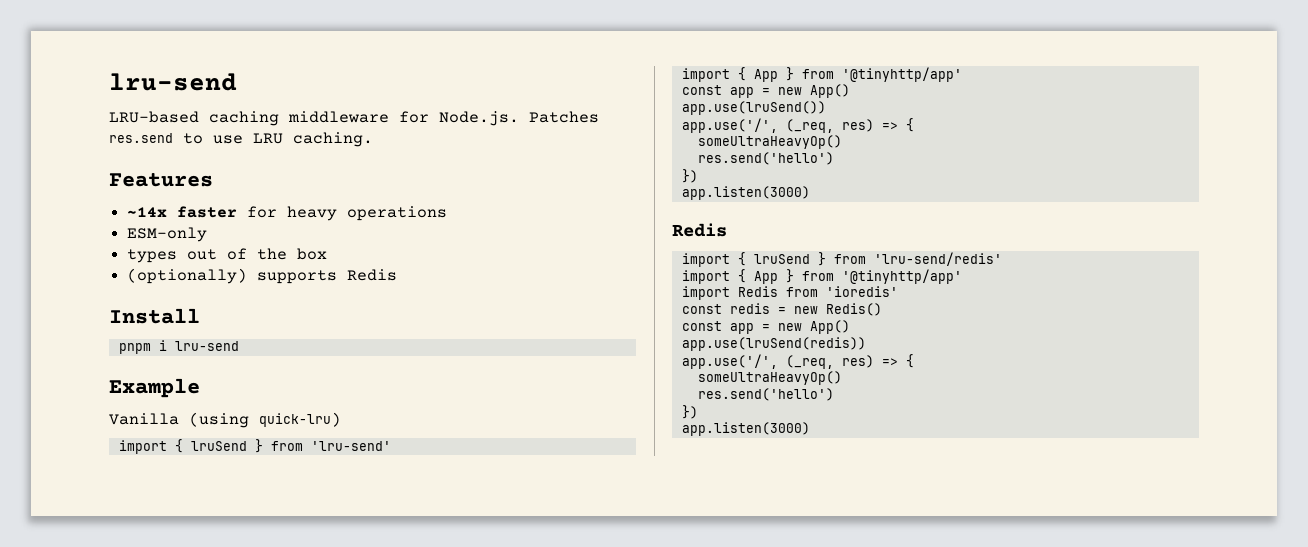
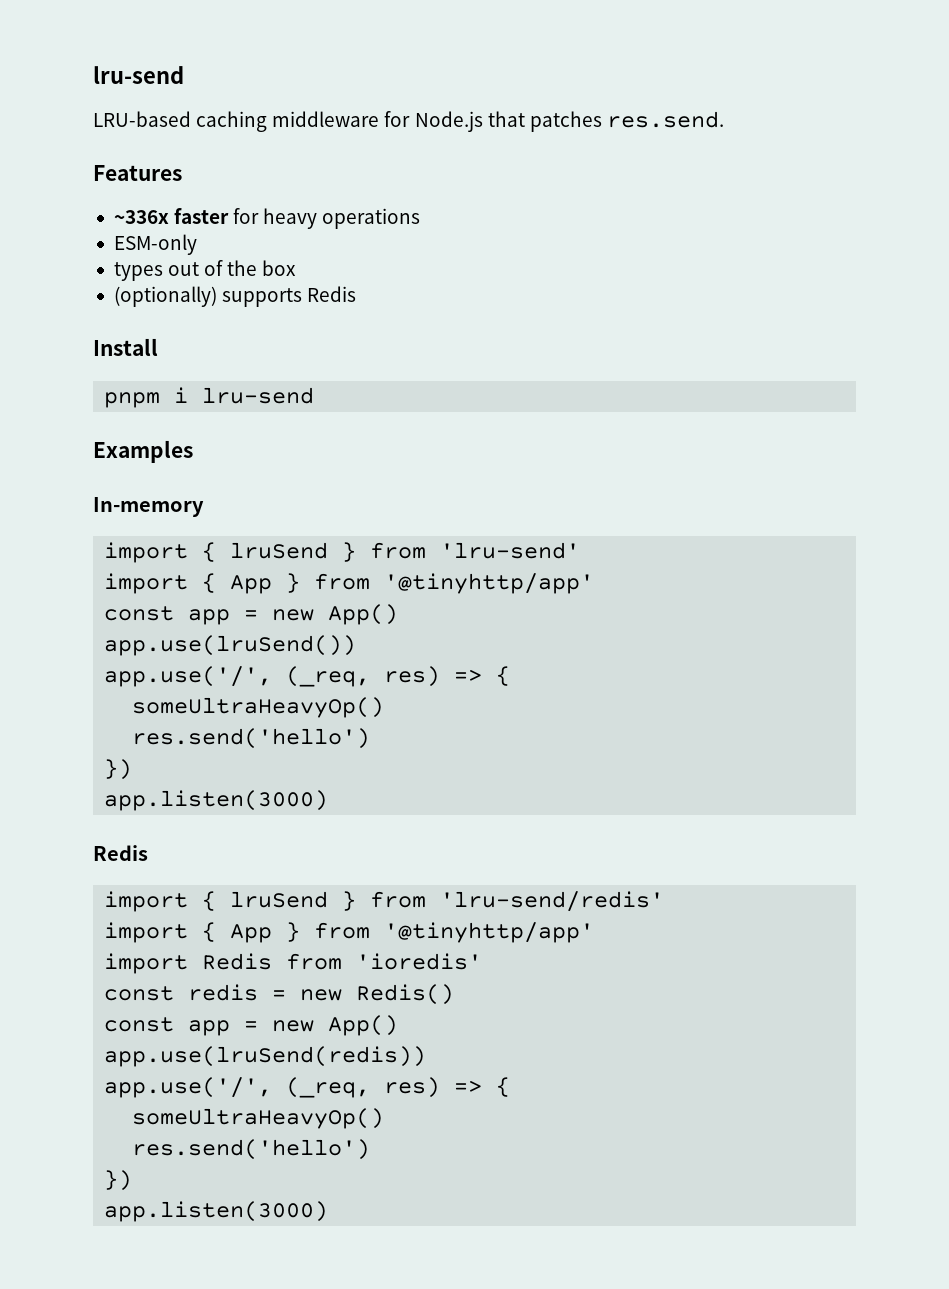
- LRU-based caching middleware for Node.js. Patches res.send to use LRU caching.
+ LRU-based caching middleware for Node.js that patches res.send.
- ~14x faster for heavy operations
+ ~336x faster for heavy operations
- Example
- Vanilla (using quick-lru)
+ Examples
+ In-memory

